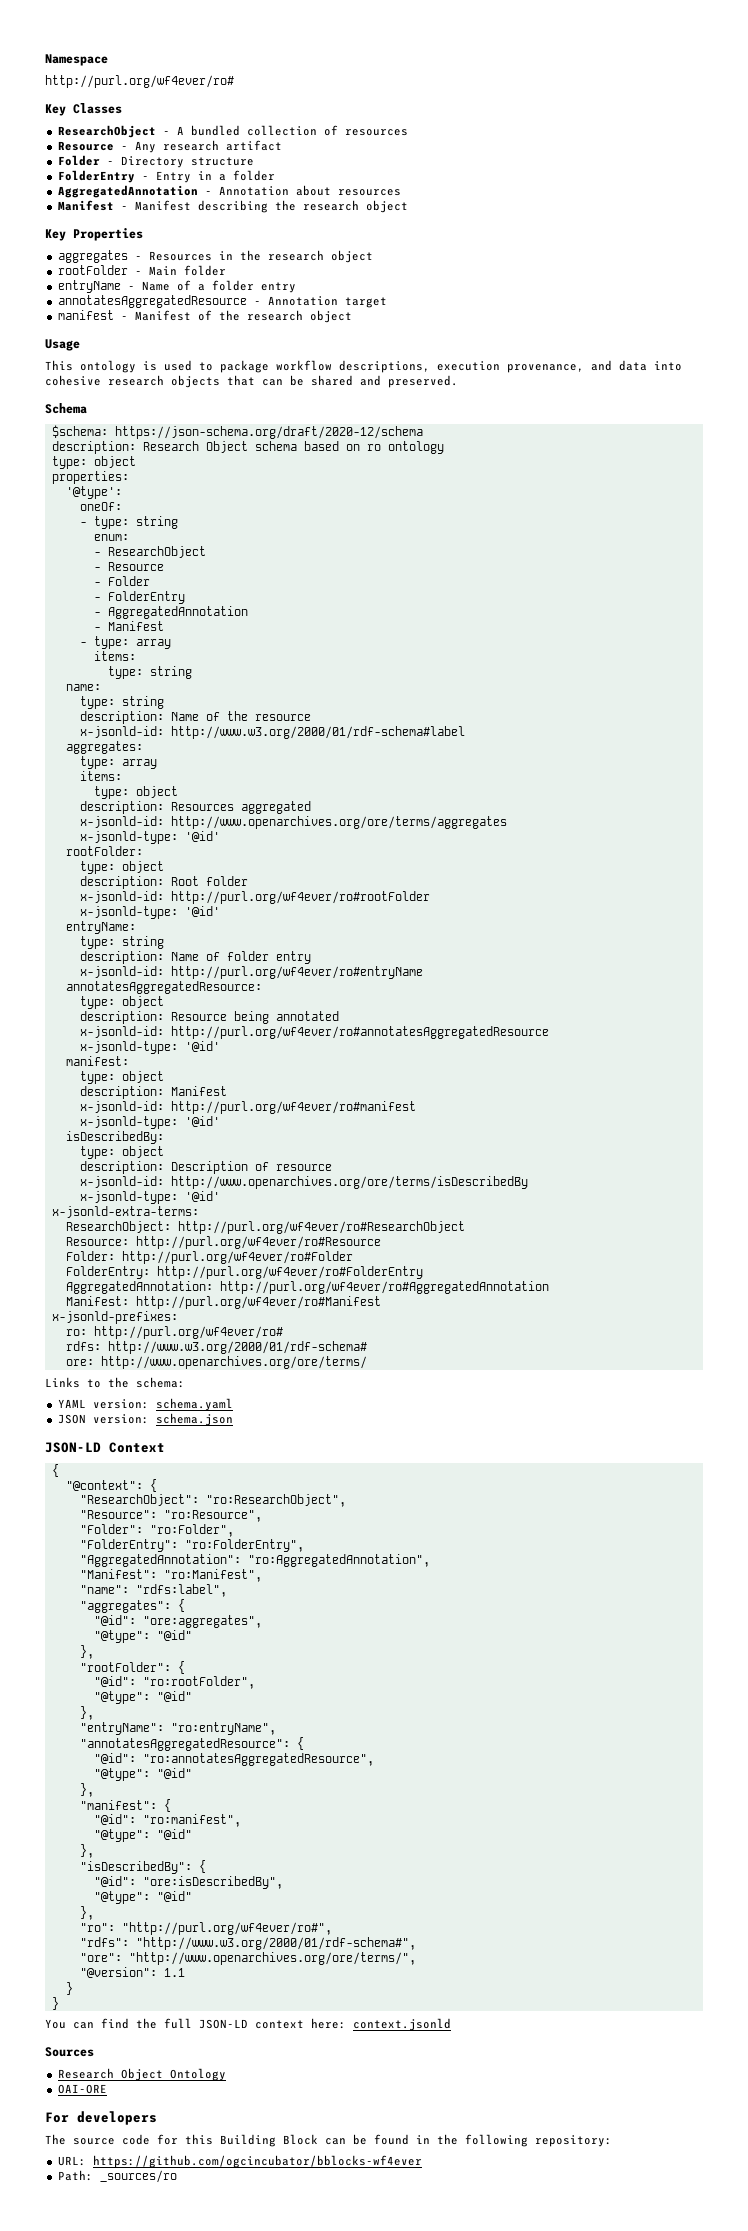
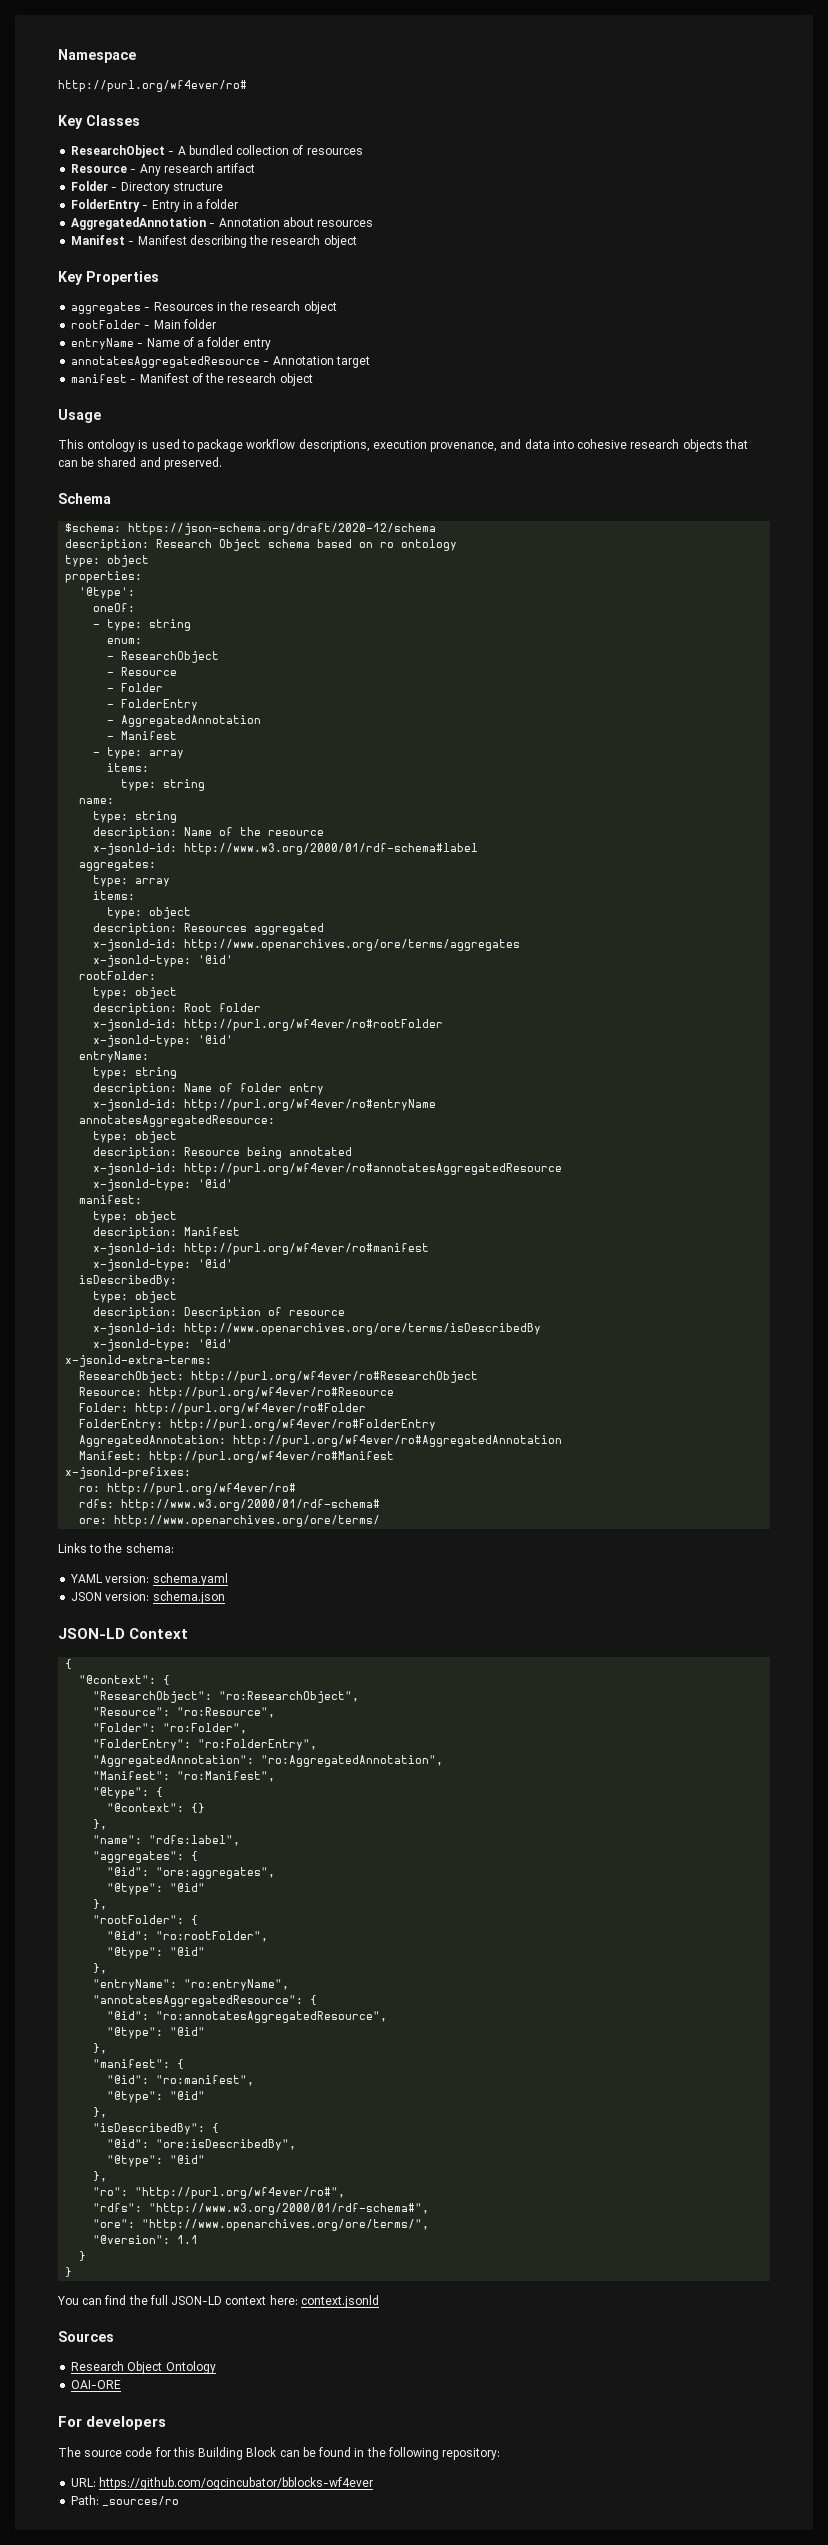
+ "@type": {
+ "@context": {}
+ },

